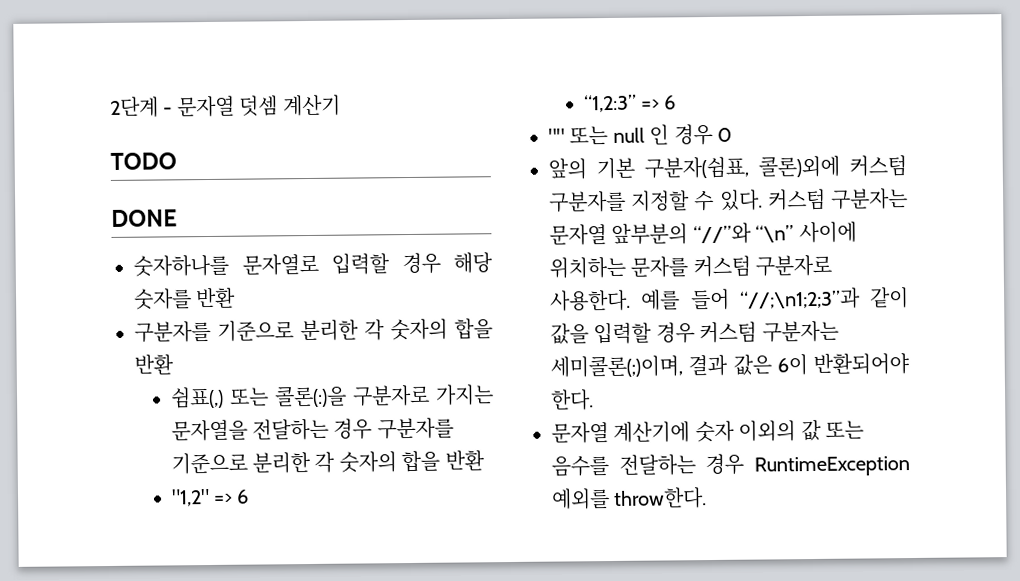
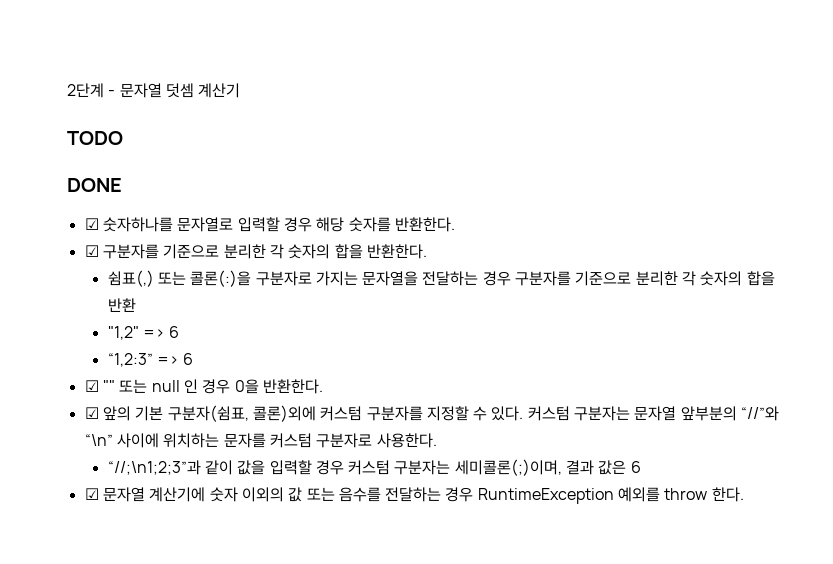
- 숫자하나를 문자열로 입력할 경우 해당 숫자를 반환
- 구분자를 기준으로 분리한 각 숫자의 합을 반환
+ ☑ 숫자하나를 문자열로 입력할 경우 해당 숫자를 반환한다.
+ ☑ 구분자를 기준으로 분리한 각 숫자의 합을 반환한다.
- "" 또는 null 인 경우 0
- 앞의 기본 구분자(쉼표, 콜론)외에 커스텀 구분자를 지정할 수 있다.
+ ☑ "" 또는 null 인 경우 0을 반환한다.
+ ☑ 앞의 기본 구분자(쉼표, 콜론)외에 커스텀 구분자를 지정할 수 있다.
- 커스텀 구분자는 문자열 앞부분의 “//”와 “\n” 사이에 위치하는 문자를 커스텀 구분자로 사용한다. 예를 들어 “//;\n1;2;3”과 같이 값을 입력할 경우 커스텀 구분자는 세미콜론(;)이며, 결과 값은 6이 반환되어야 한다.
- 문자열 계산기에 숫자 이외의 값 또는 음수를 전달하는 경우 RuntimeException 예외를 throw한다.
+ 커스텀 구분자는 문자열 앞부분의 “//”와 “\n” 사이에 위치하는 문자를 커스텀 구분자로 사용한다.
+ “//;\n1;2;3”과 같이 값을 입력할 경우 커스텀 구분자는 세미콜론(;)이며, 결과 값은 6
+ ☑ 문자열 계산기에 숫자 이외의 값 또는 음수를 전달하는 경우 RuntimeException 예외를 throw 한다.

